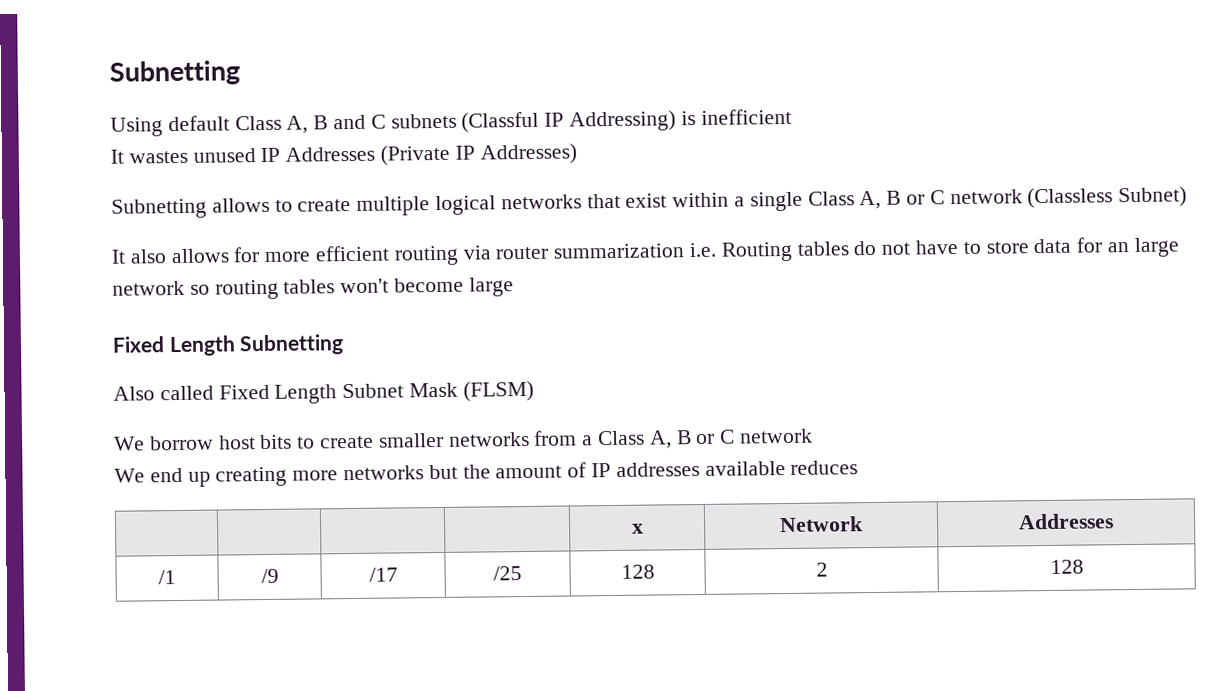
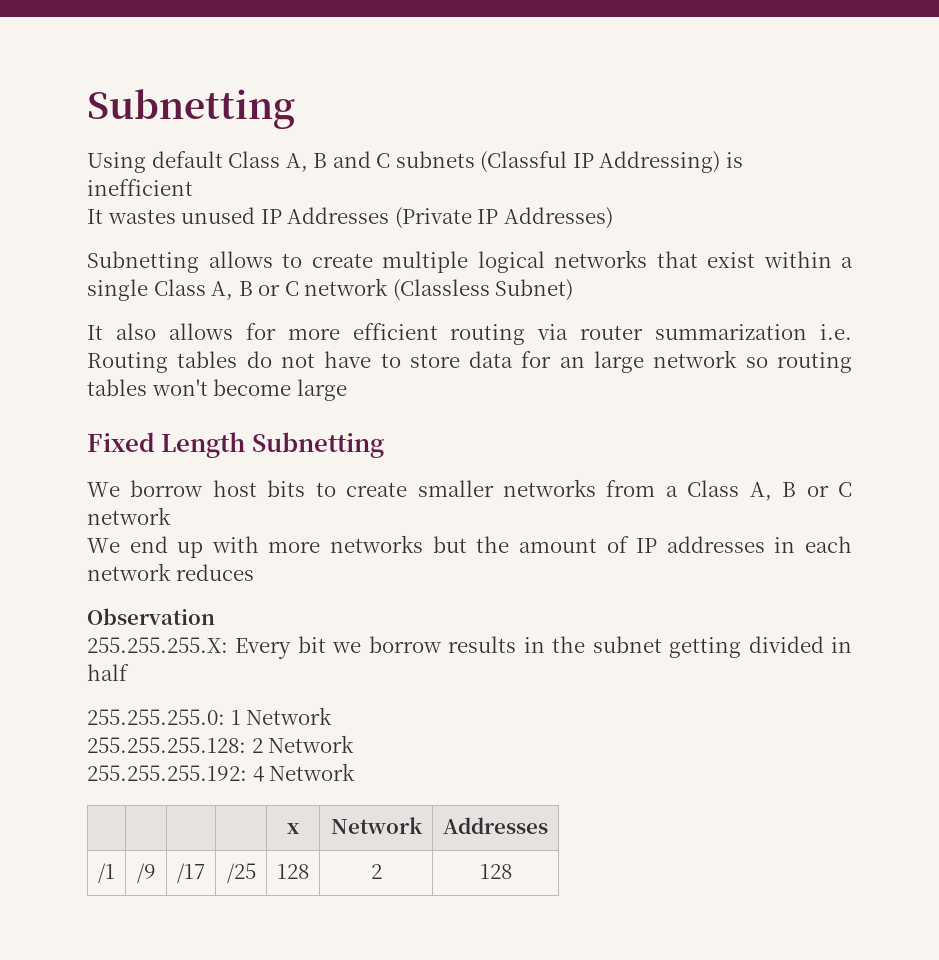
- Also called Fixed Length Subnet Mask (FLSM)
- We end up creating more networks but the amount of IP addresses available reduces
+ We end up with more networks but the amount of IP addresses in each network reduces
+ Observation
+ 255.255.255.X: Every bit we borrow results in the subnet getting divided in half
+ 255.255.255.0: 1 Network
+ 255.255.255.128: 2 Network
+ 255.255.255.192: 4 Network

